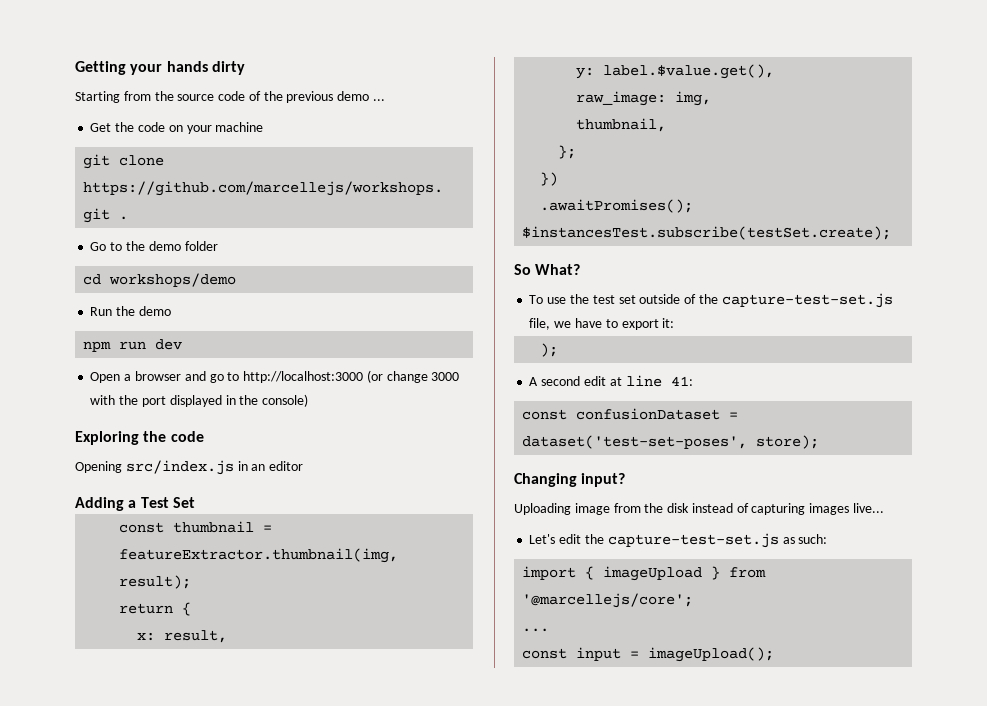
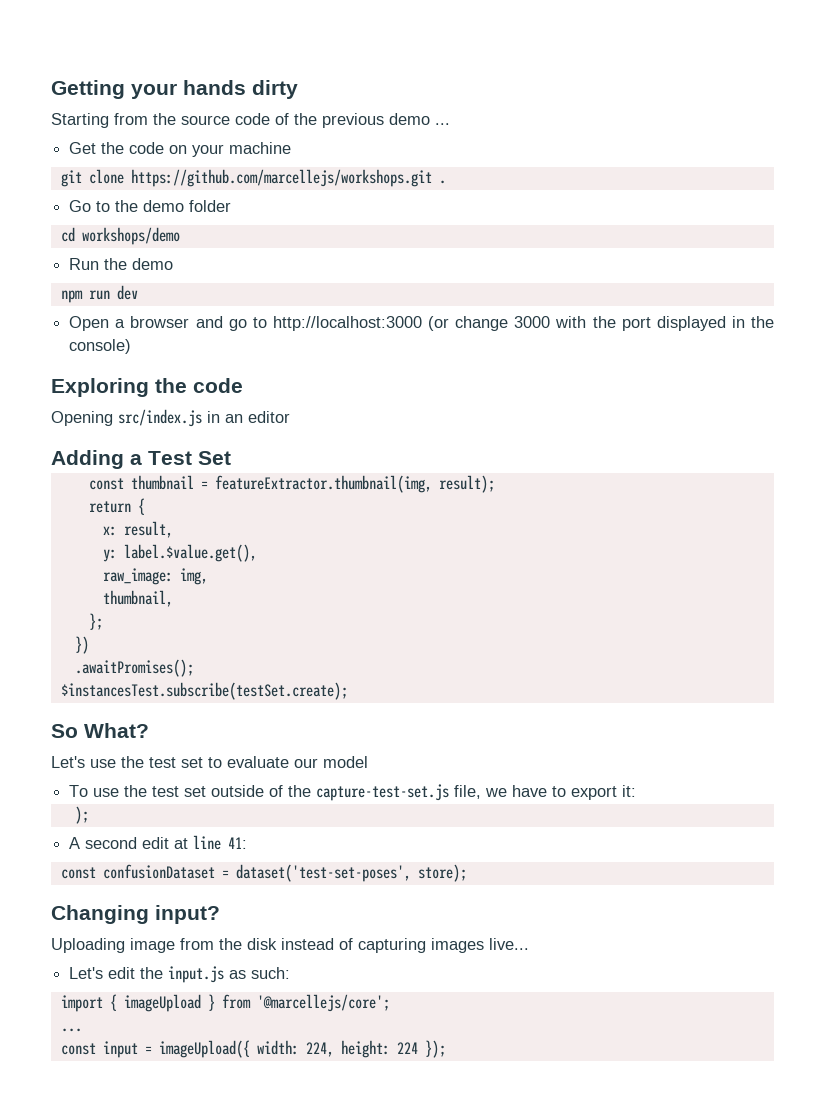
+ Let's use the test set to evaluate our model
- Let's edit the capture-test-set.js as such:
+ Let's edit the input.js as such:
- const input = imageUpload();
+ const input = imageUpload({ width: 224, height: 224 });

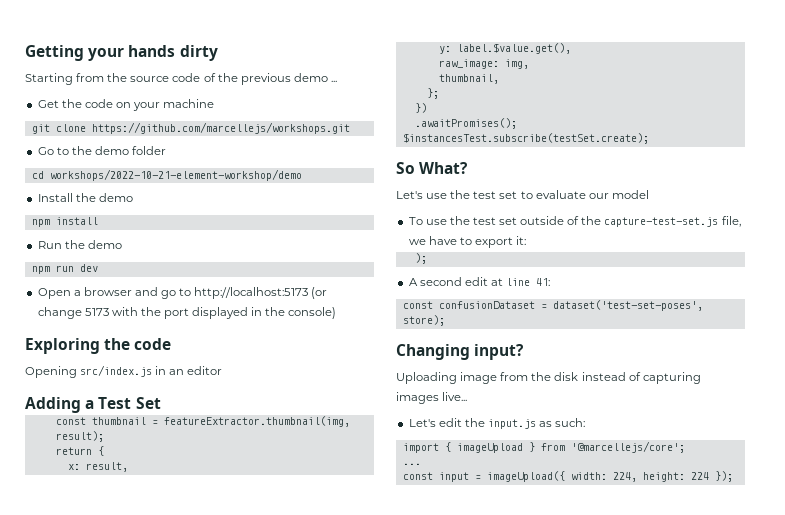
- git clone https://github.com/marcellejs/workshops.git .
+ git clone https://github.com/marcellejs/workshops.git
- cd workshops/demo
+ cd workshops/2022-10-21-element-workshop/demo
+ Install the demo
+ npm install
- Open a browser and go to http://localhost:3000 (or change 3000 with the port displayed in the console)
+ Open a browser and go to http://localhost:5173 (or change 5173 with the port displayed in the console)

